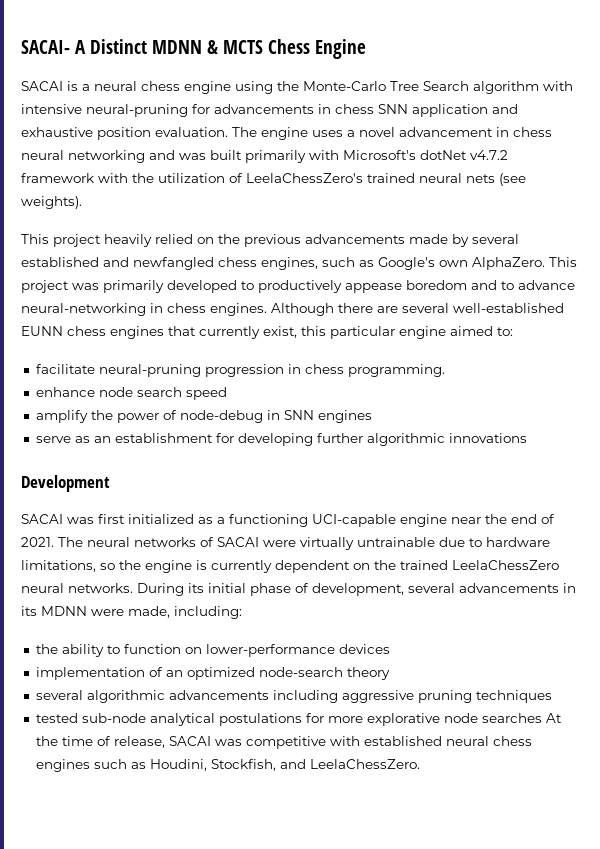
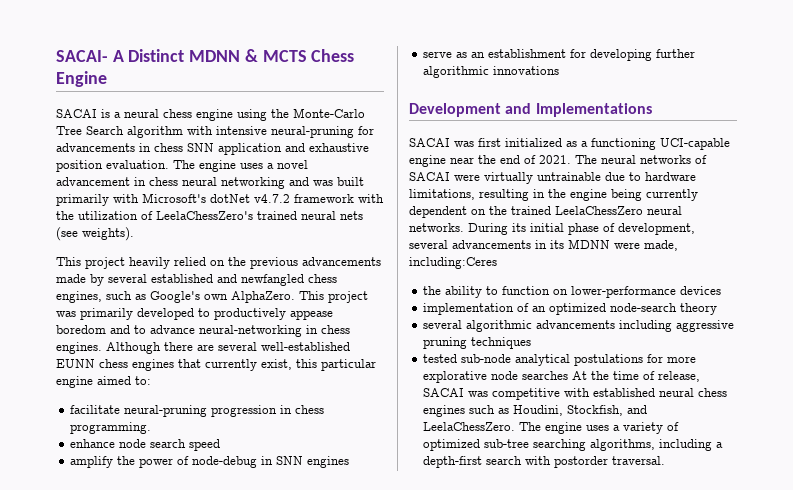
- Development
+ Development and Implementations
- The neural networks of SACAI were virtually untrainable due to hardware limitations, so the engine is currently dependent on the trained LeelaChessZero neural networks.
+ The neural networks of SACAI were virtually untrainable due to hardware limitations, resulting in the engine being currently dependent on the trained LeelaChessZero neural networks.
- During its initial phase of development, several advancements in its MDNN were made, including:
+ During its initial phase of development, several advancements in its MDNN were made, including:Ceres
+ The engine uses a variety of optimized sub-tree searching algorithms, including a depth-first search with postorder traversal.

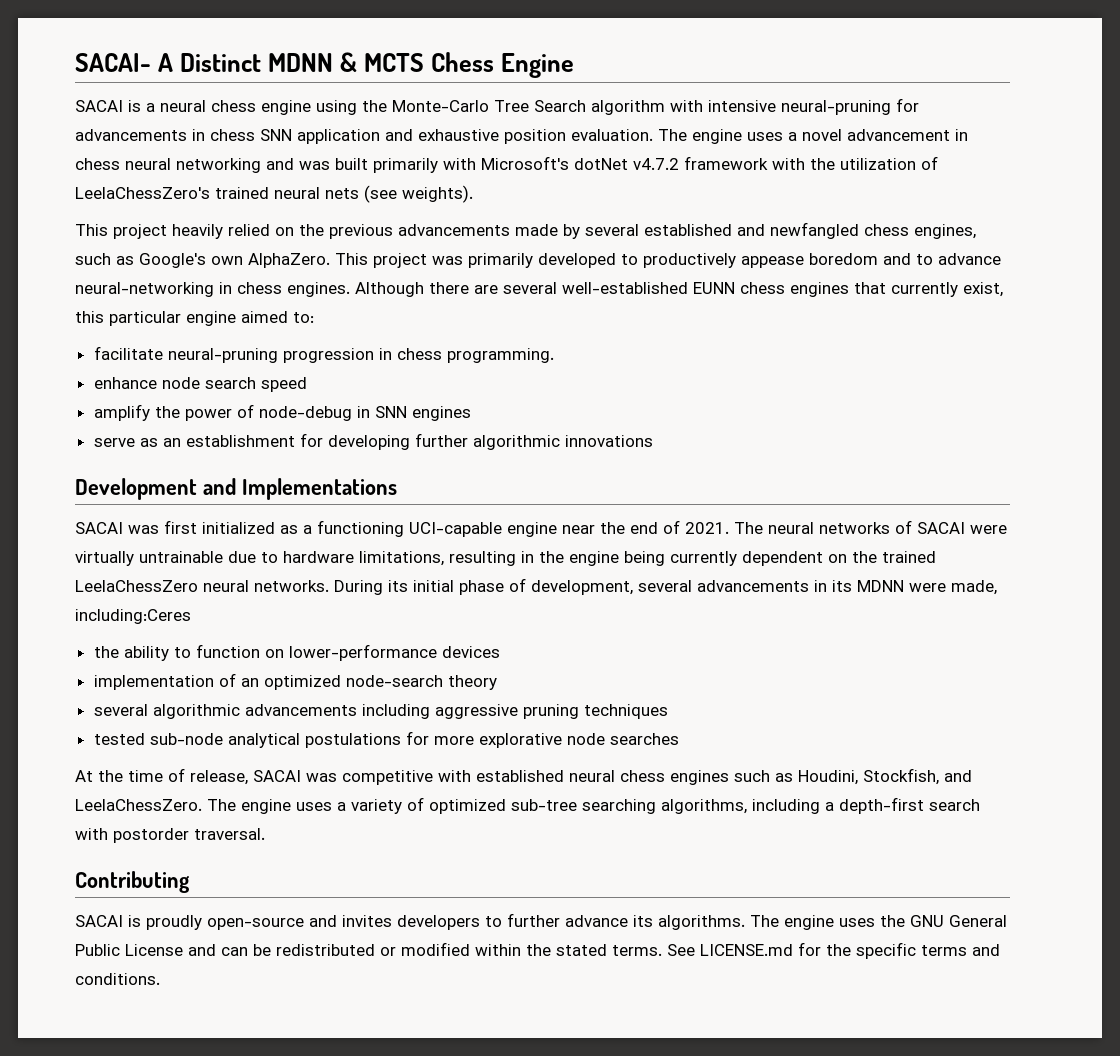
- tested sub-node analytical postulations for more explorative node searches At the time of release, SACAI was competitive with established neural chess engines such as Houdini, Stockfish, and LeelaChessZero.
+ tested sub-node analytical postulations for more explorative node searches
+ At the time of release, SACAI was competitive with established neural chess engines such as Houdini, Stockfish, and LeelaChessZero.
+ Contributing
+ SACAI is proudly open-source and invites developers to further advance its algorithms. The engine uses the GNU General Public License and can be redistributed or modified within the stated terms. See LICENSE.md for the specific terms and conditions.

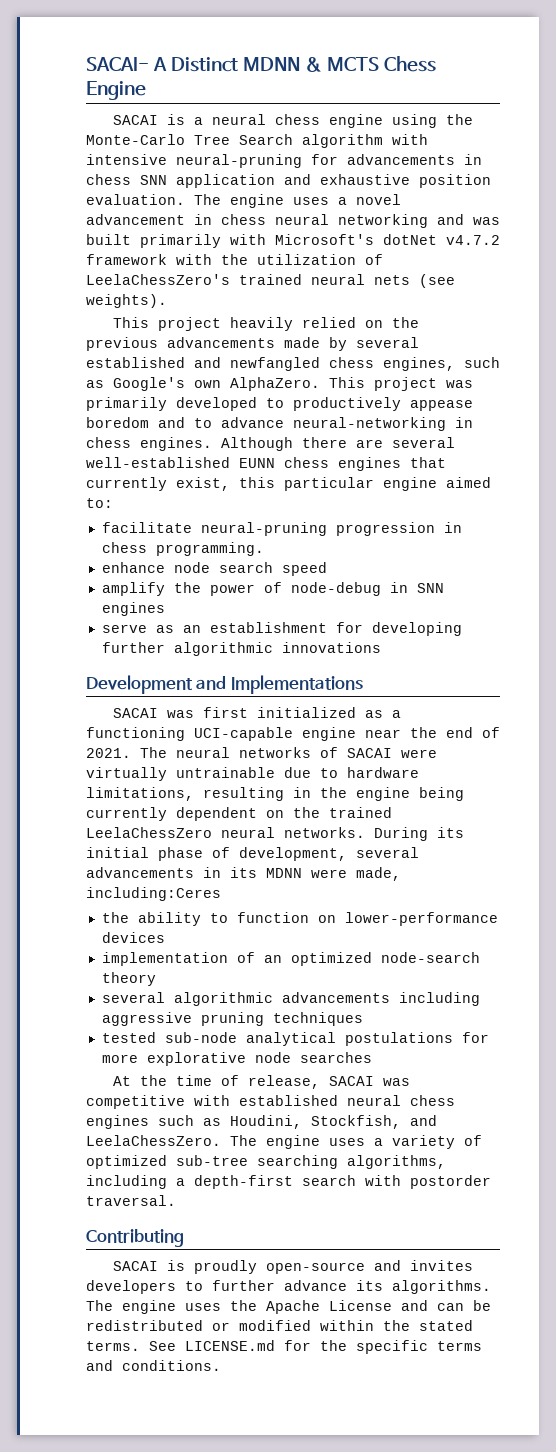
- The engine uses the GNU General Public License and can be redistributed or modified within the stated terms.
+ The engine uses the Apache License and can be redistributed or modified within the stated terms.

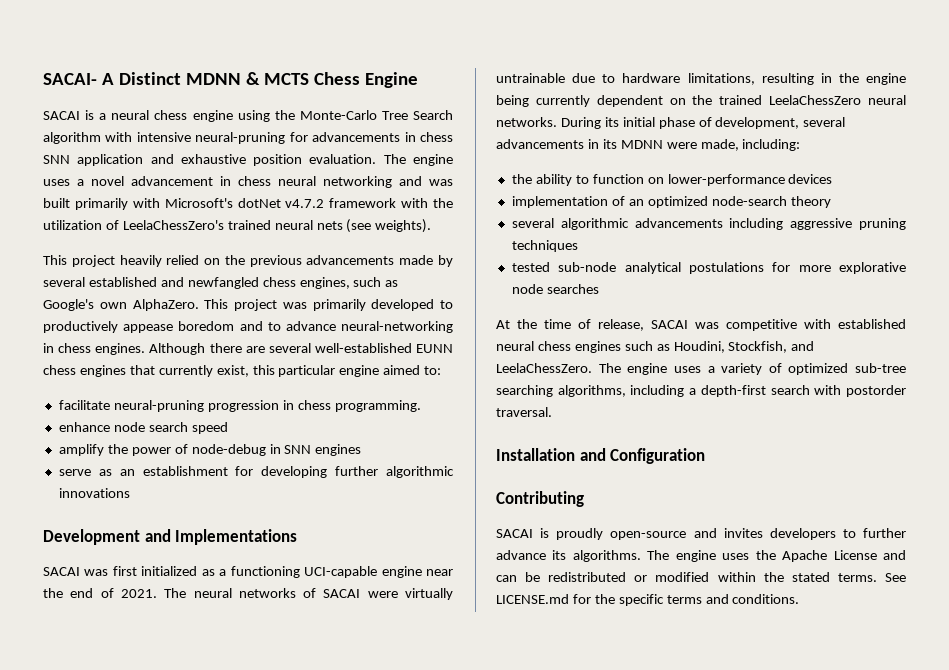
- During its initial phase of development, several advancements in its MDNN were made, including:Ceres
+ During its initial phase of development, several advancements in its MDNN were made, including:
+ Installation and Configuration

